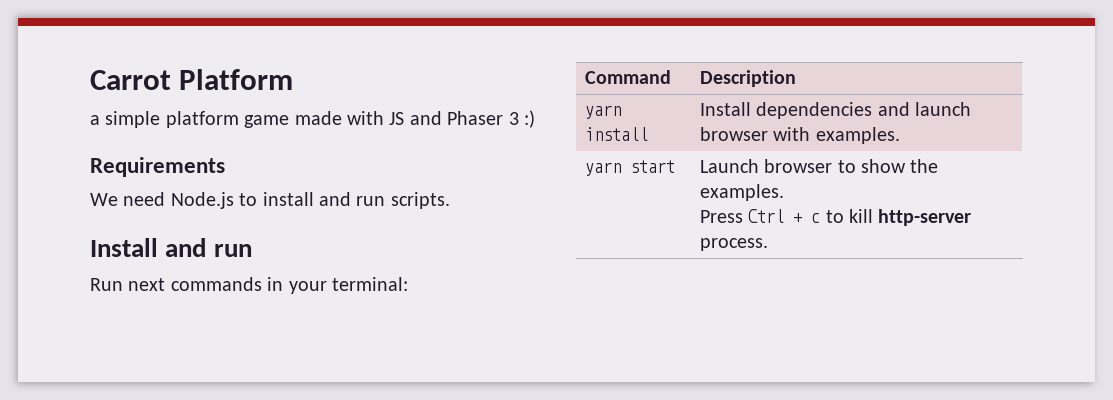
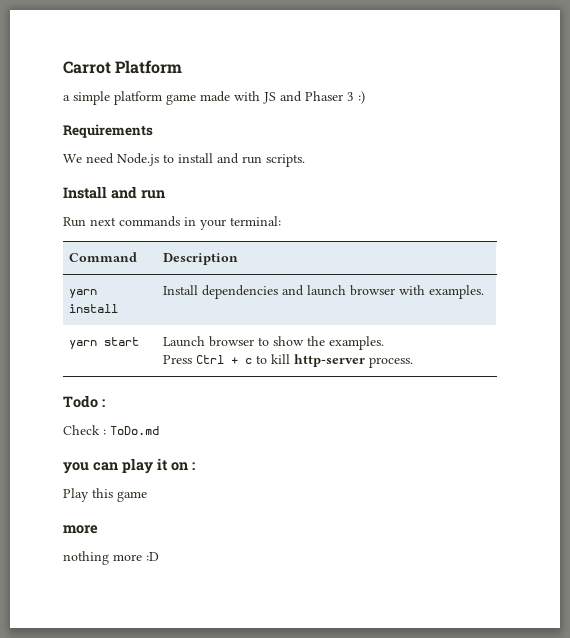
+ Todo :
+ Check : ToDo.md
+ you can play it on :
+ Play this game
+ more
+ nothing more :D

